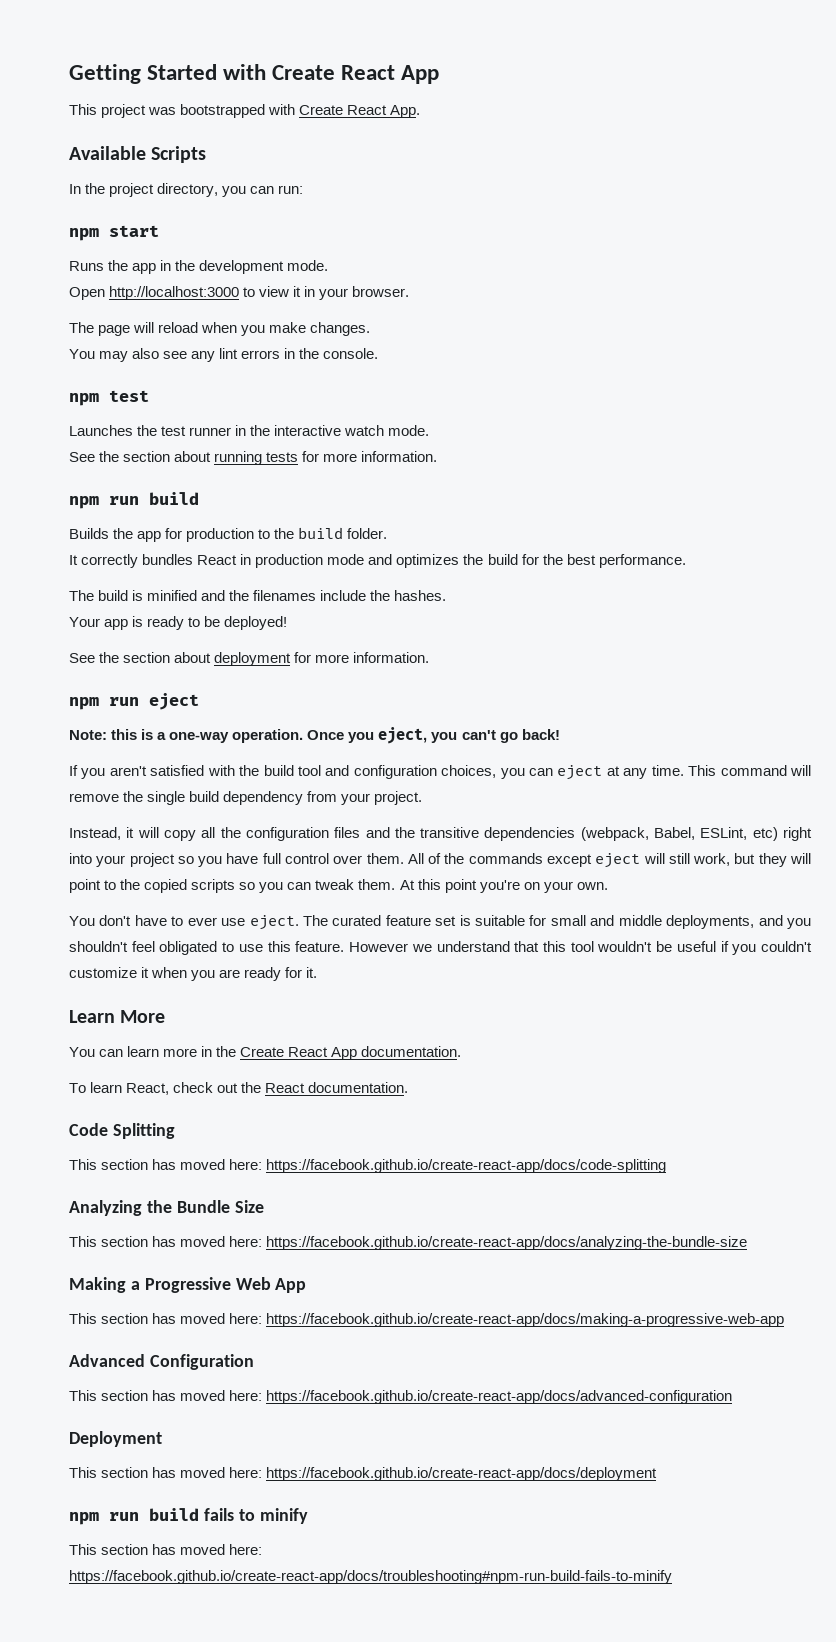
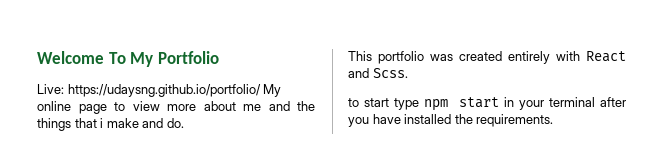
- Getting Started with Create React App
- This project was bootstrapped with Create React App.
- Available Scripts
- In the project directory, you can run:
- npm start
- Runs the app in the development mode.
- Open http://localhost:3000 to view it in your browser.
- The page will reload when you make changes.
- You may also see any lint errors in the console.
- npm test
- Launches the test runner in the interactive watch mode.
- See the section about running tests for more information.
- npm run build
- Builds the app for production to the build folder.
- It correctly bundles React in production mode and optimizes the build for the best performance.
- The build is minified and the filenames include the hashes.
- Your app is ready to be deployed!
- See the section about deployment for more information.
- npm run eject
- Note: this is a one-way operation. Once you eject, you can't go back!
- If you aren't satisfied with the build tool and configuration choices, you can eject at any time. This command will remove the single build dependency from your project.
- Instead, it will copy all the configuration files and the transitive dependencies (webpack, Babel, ESLint, etc) right into your project so you have full control over them. All of the commands except eject will still work, but they will point to the copied scripts so you can tweak them. At this point you're on your own.
- You don't have to ever use eject. The curated feature set is suitable for small and middle deployments, and you shouldn't feel obligated to use this feature. However we understand that this tool wouldn't be useful if you couldn't customize it when you are ready for it.
- Learn More
- You can learn more in the Create React App documentation.
- To learn React, check out the React documentation.
- Code Splitting
- This section has moved here: https://facebook.github.io/create-react-app/docs/code-splitting
- Analyzing the Bundle Size
- This section has moved here: https://facebook.github.io/create-react-app/docs/analyzing-the-bundle-size
- Making a Progressive Web App
- This section has moved here: https://facebook.github.io/create-react-app/docs/making-a-progressive-web-app
- Advanced Configuration
- This section has moved here: https://facebook.github.io/create-react-app/docs/advanced-configuration
- Deployment
- This section has moved here: https://facebook.github.io/create-react-app/docs/deployment
- npm run build fails to minify
- This section has moved here: https://facebook.github.io/create-react-app/docs/troubleshooting#npm-run-build-fails-to-minify
+ Welcome To My Portfolio
+ Live: https://udaysng.github.io/portfolio/ My online page to view more about me and the things that i make and do.
+ This portfolio was created entirely with React and Scss.
+ to start type npm start in your terminal after you have installed the requirements.

